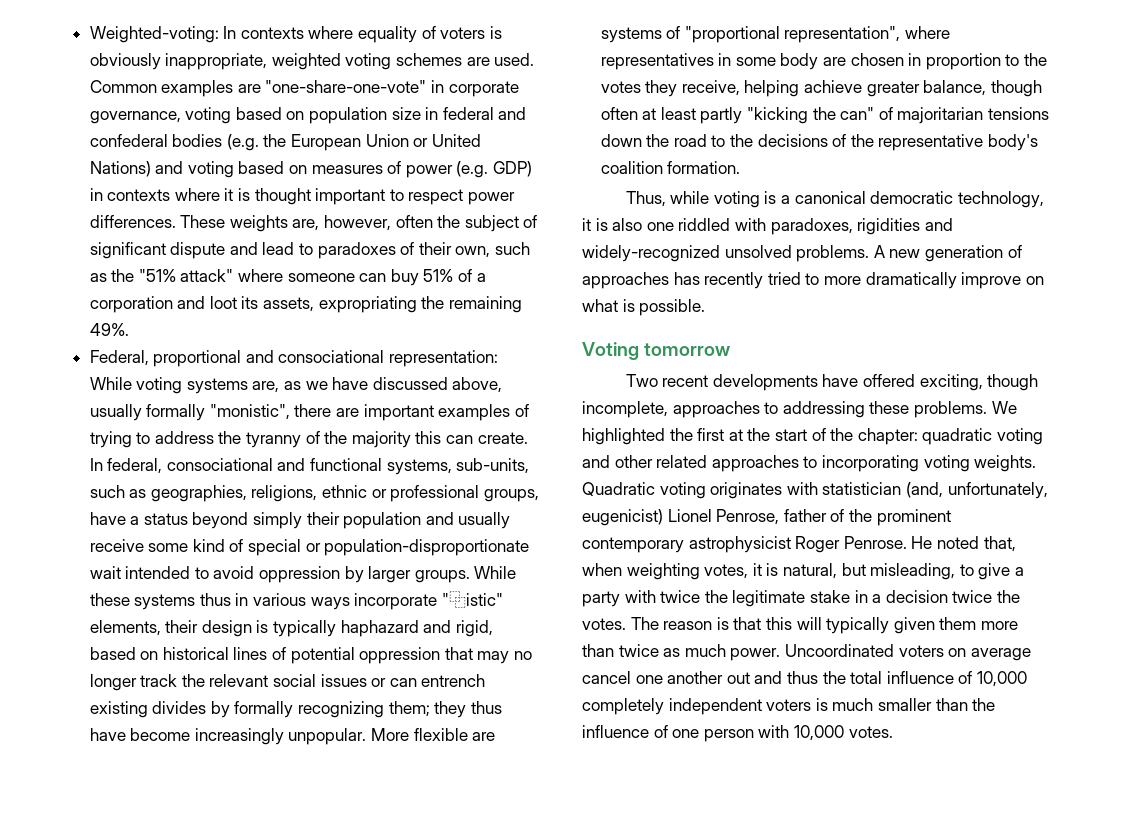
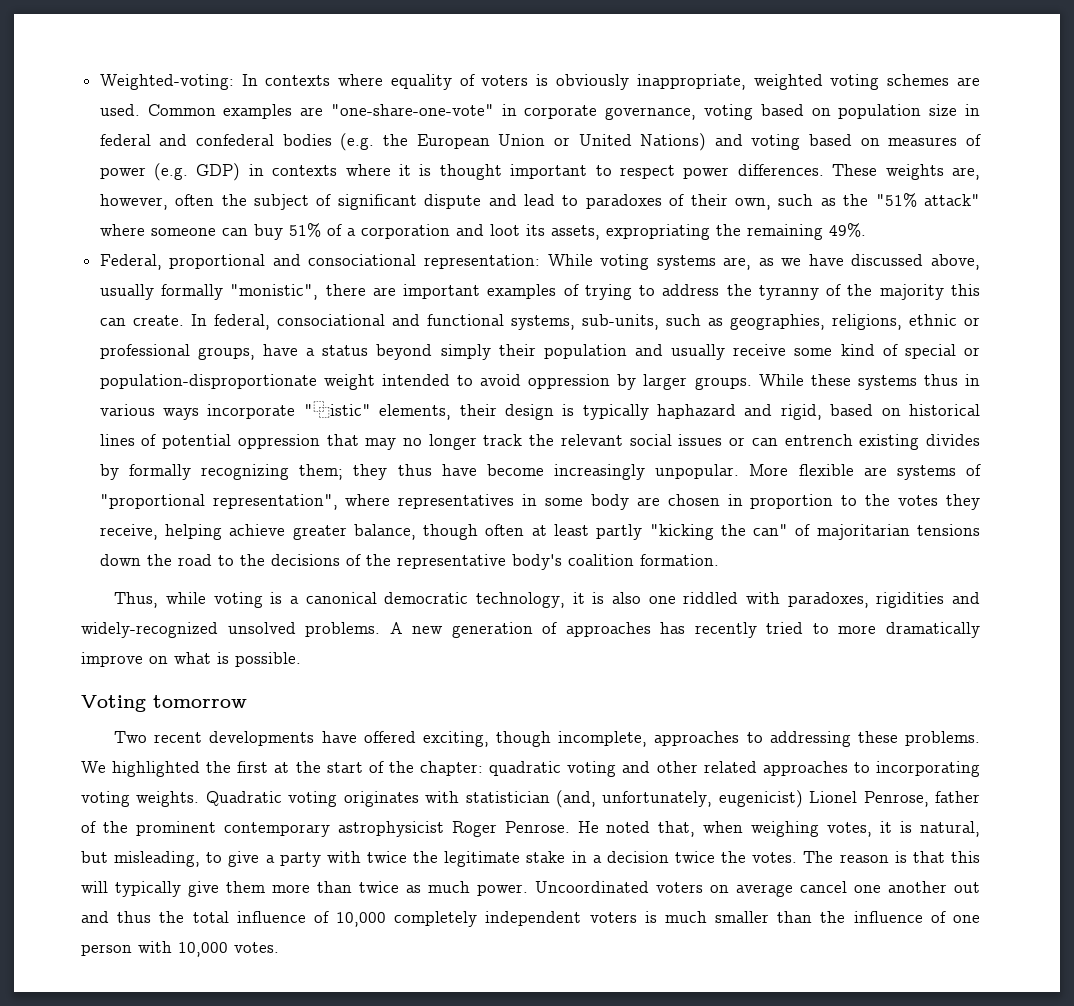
- In federal, consociational and functional systems, sub-units, such as geographies, religions, ethnic or professional groups, have a status beyond simply their population and usually receive some kind of special or population-disproportionate wait intended to avoid oppression by larger groups.
+ In federal, consociational and functional systems, sub-units, such as geographies, religions, ethnic or professional groups, have a status beyond simply their population and usually receive some kind of special or population-disproportionate weight intended to avoid oppression by larger groups.
- He noted that, when weighting votes, it is natural, but misleading, to give a party with twice the legitimate stake in a decision twice the votes.
+ He noted that, when weighing votes, it is natural, but misleading, to give a party with twice the legitimate stake in a decision twice the votes.
- The reason is that this will typically given them more than twice as much power.
+ The reason is that this will typically give them more than twice as much power.

